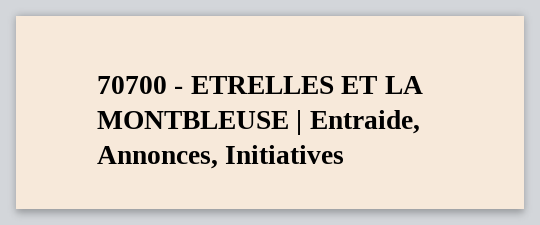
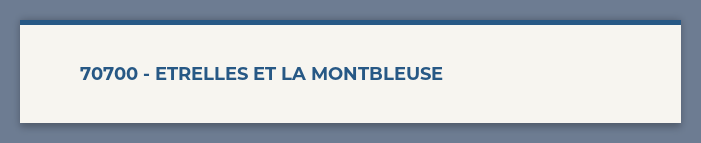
- 70700 - ETRELLES ET LA MONTBLEUSE | Entraide, Annonces, Initiatives
+ 70700 - ETRELLES ET LA MONTBLEUSE

